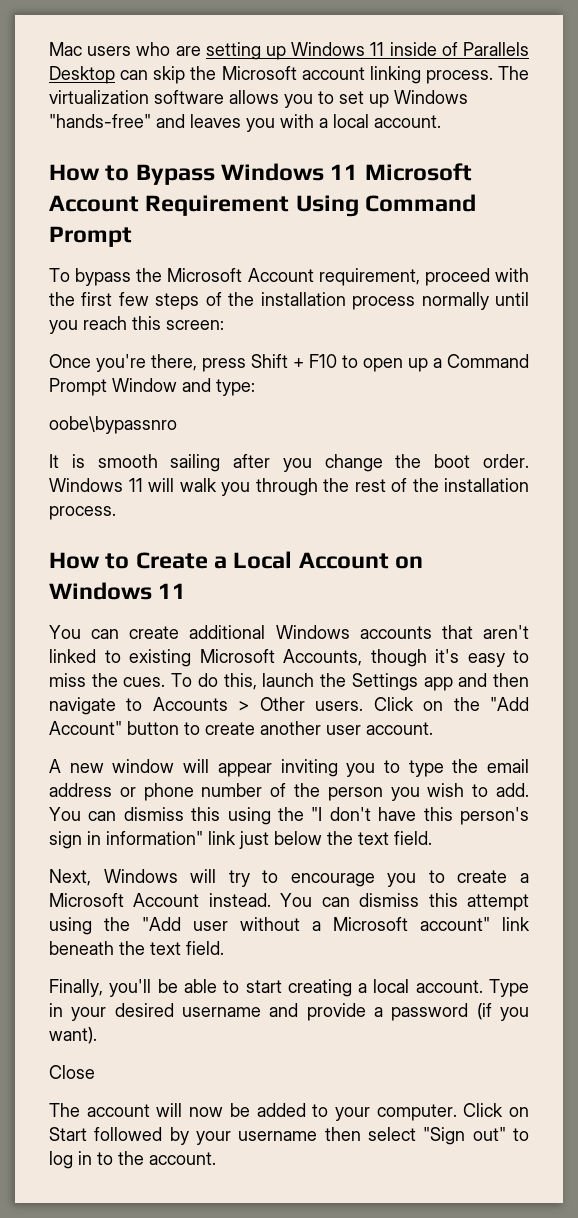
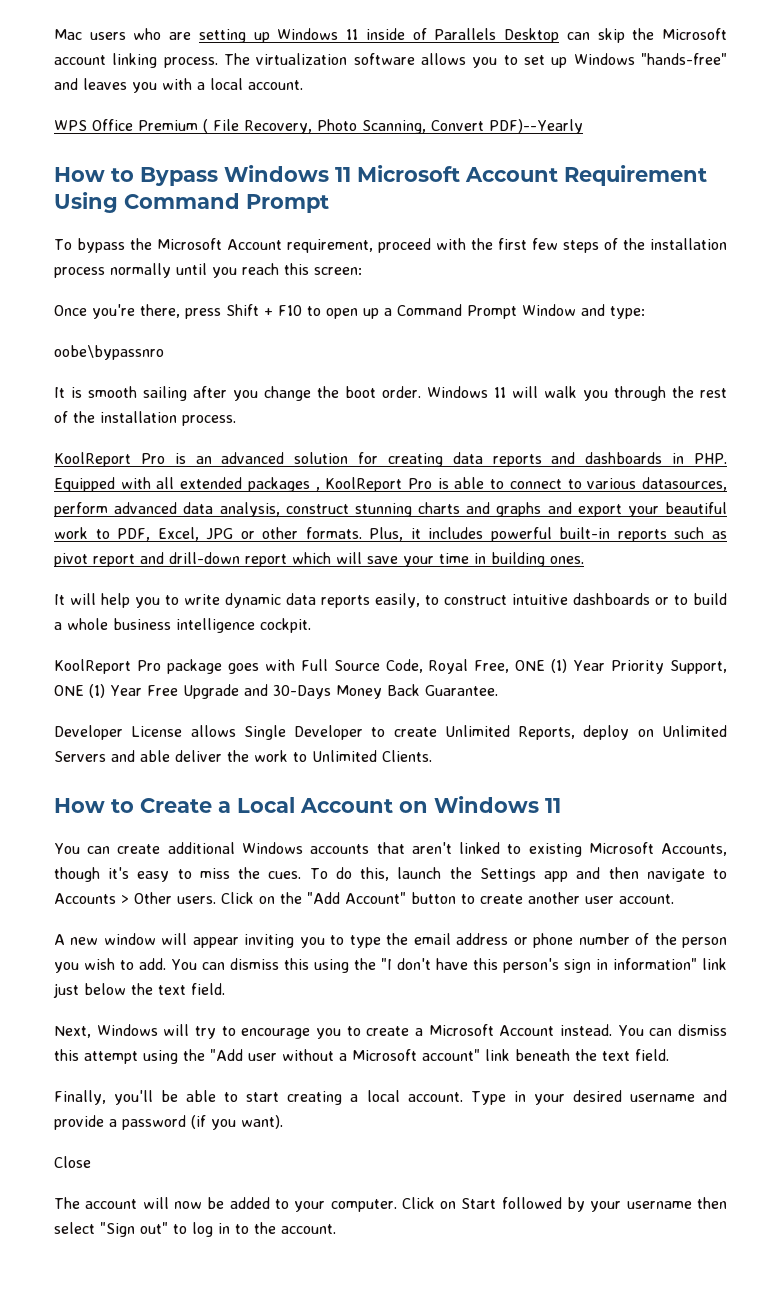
+ WPS Office Premium ( File Recovery, Photo Scanning, Convert PDF)--Yearly
+ KoolReport Pro is an advanced solution for creating data reports and dashboards in PHP. Equipped with all extended packages , KoolReport Pro is able to connect to various datasources, perform advanced data analysis, construct stunning charts and graphs and export your beautiful work to PDF, Excel, JPG or other formats. Plus, it includes powerful built-in reports such as pivot report and drill-down report which will save your time in building ones.
+ It will help you to write dynamic data reports easily, to construct intuitive dashboards or to build a whole business intelligence cockpit.
+ KoolReport Pro package goes with Full Source Code, Royal Free, ONE (1) Year Priority Support, ONE (1) Year Free Upgrade and 30-Days Money Back Guarantee.
+ Developer License allows Single Developer to create Unlimited Reports, deploy on Unlimited Servers and able deliver the work to Unlimited Clients.

